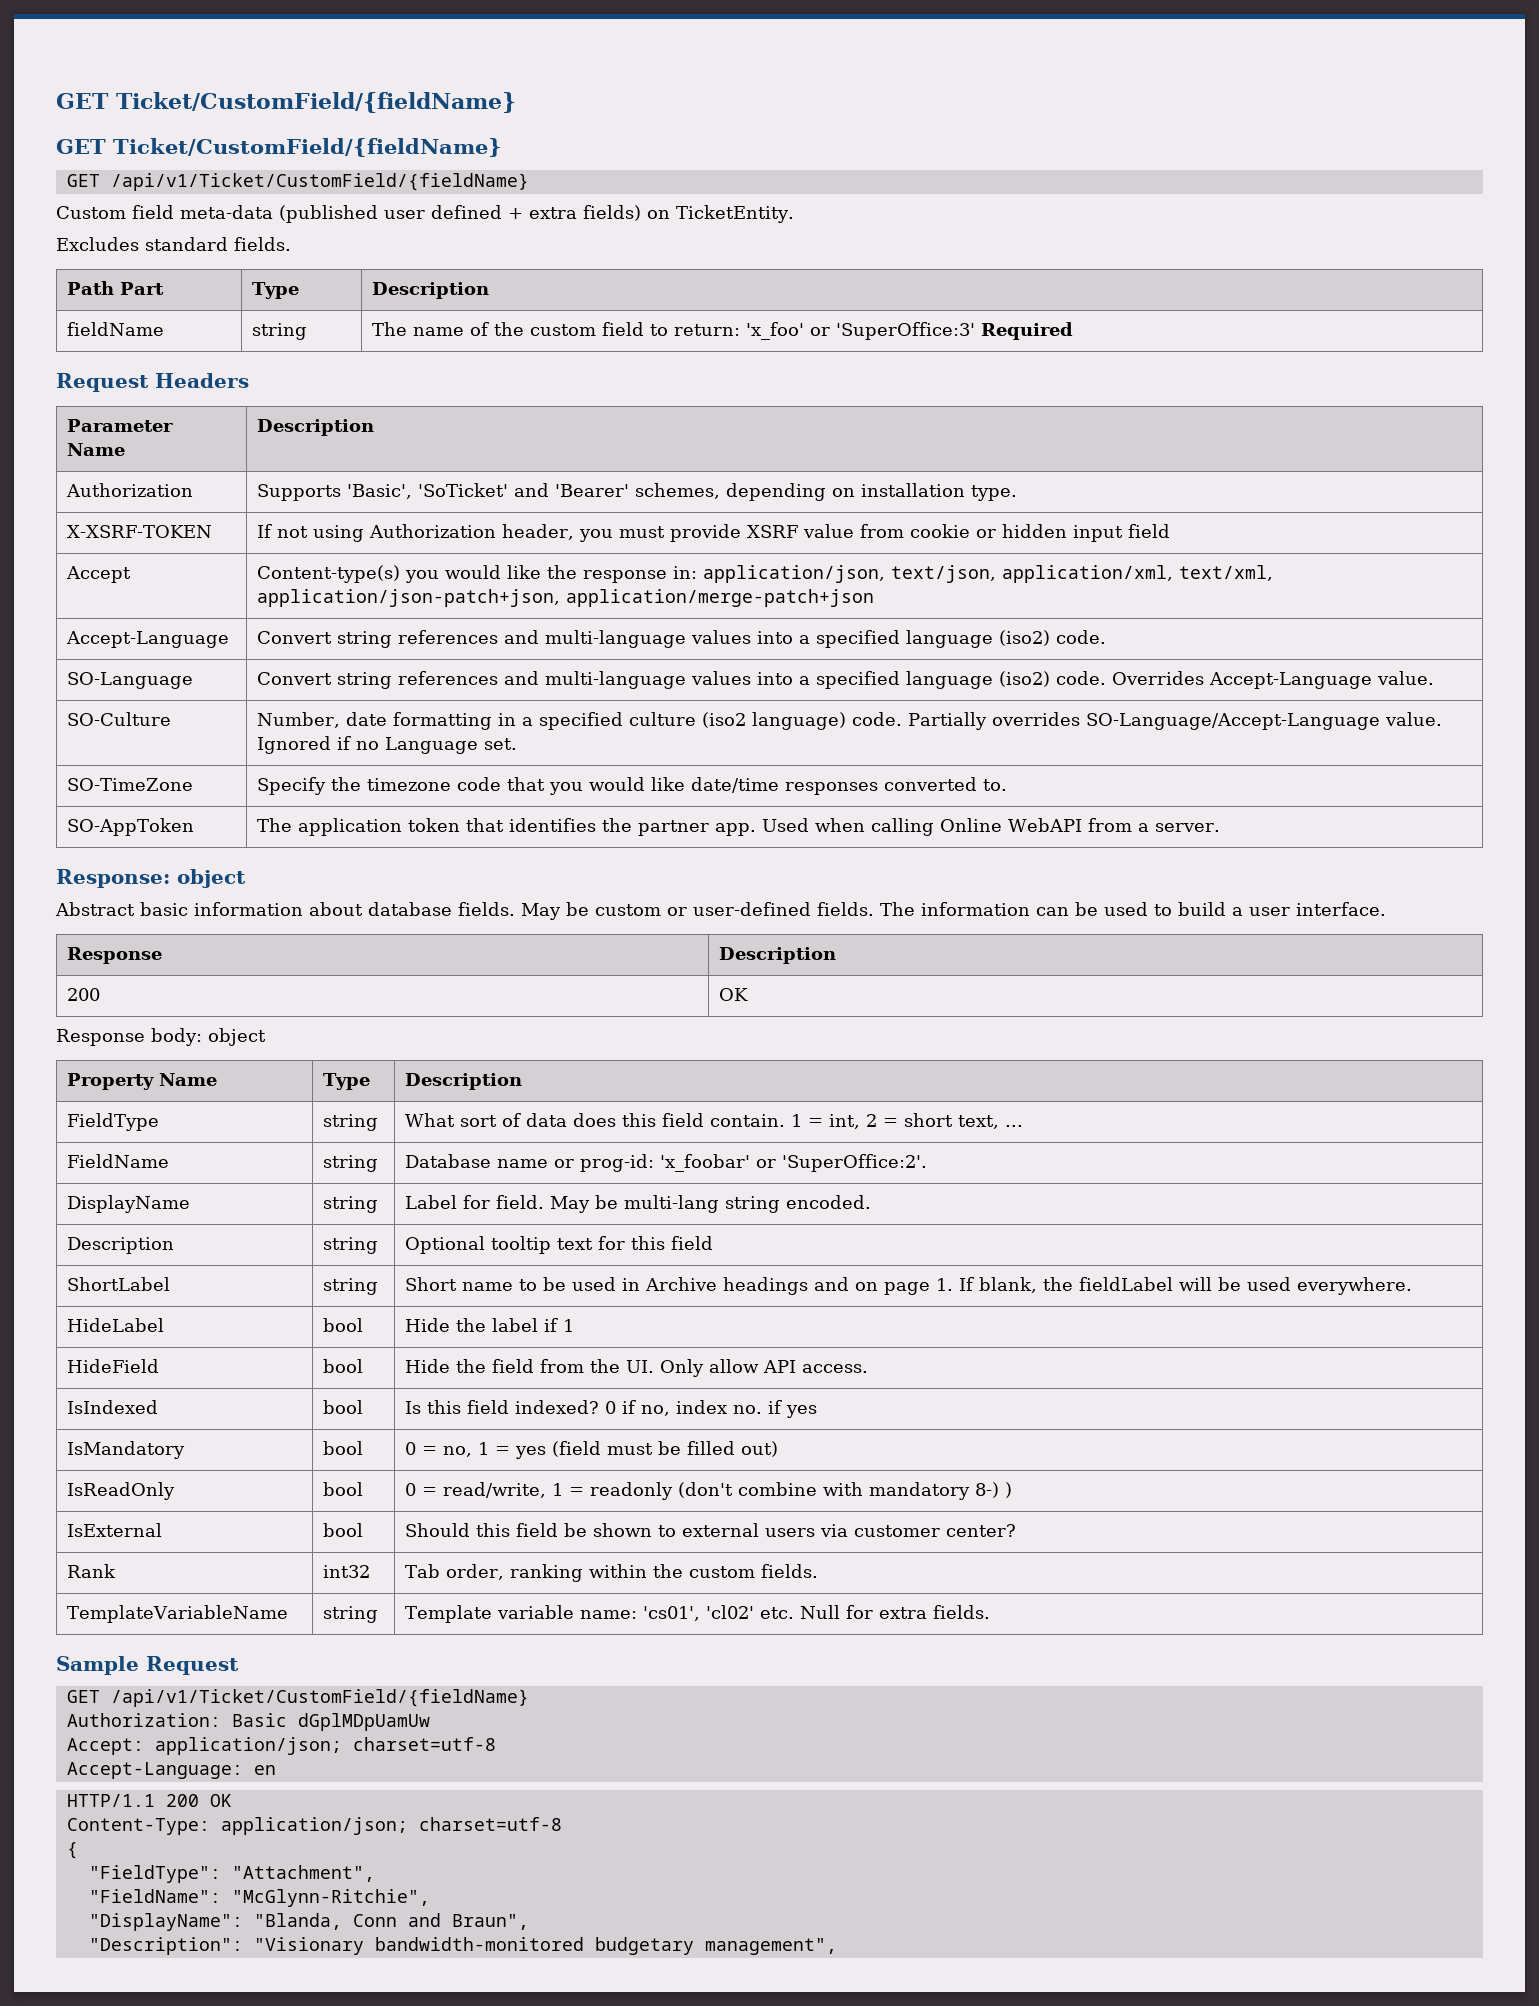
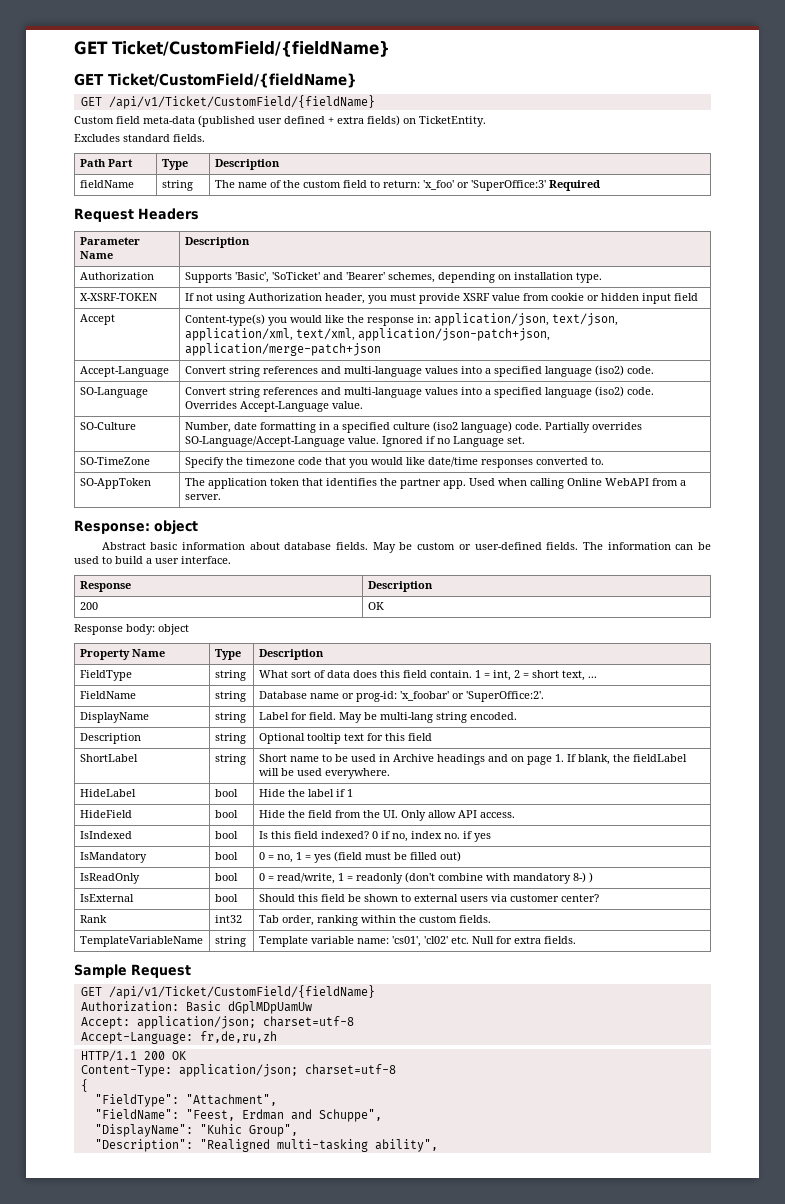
- Accept-Language: en
+ Accept-Language: fr,de,ru,zh
- "FieldName": "McGlynn-Ritchie",
- "DisplayName": "Blanda, Conn and Braun",
- "Description": "Visionary bandwidth-monitored budgetary management",
+ "FieldName": "Feest, Erdman and Schuppe",
+ "DisplayName": "Kuhic Group",
+ "Description": "Realigned multi-tasking ability",

